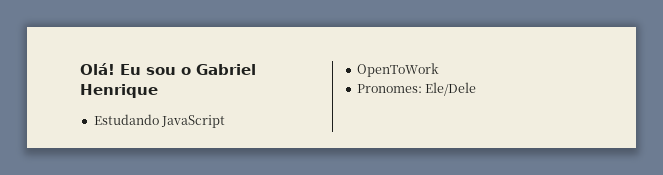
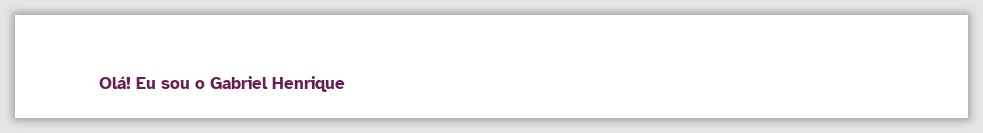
- Estudando JavaScript
- OpenToWork
- Pronomes: Ele/Dele

